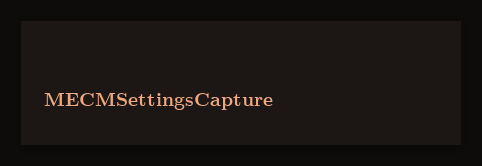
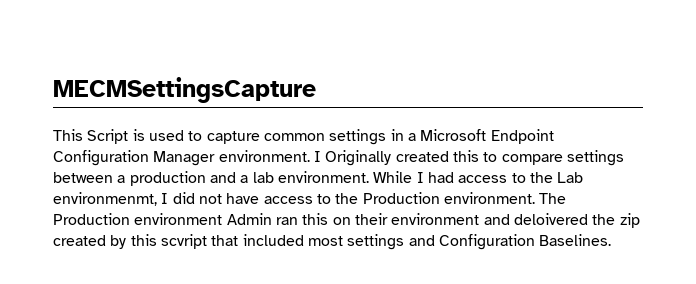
+ This Script is used to capture common settings in a Microsoft Endpoint Configuration Manager environment. I Originally created this to compare settings between a production and a lab environment. While I had access to the Lab environmenmt, I did not have access to the Production environment. The Production environment Admin ran this on their environment and deloivered the zip created by this scvript that included most settings and Configuration Baselines.

